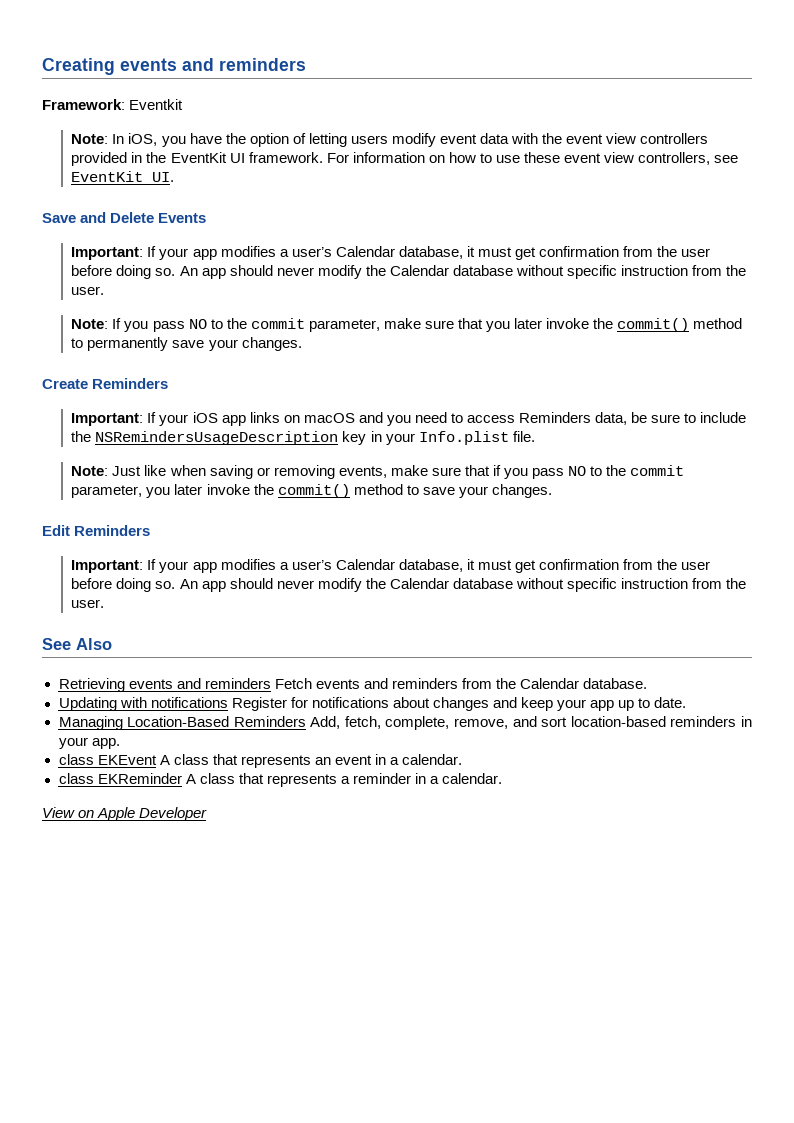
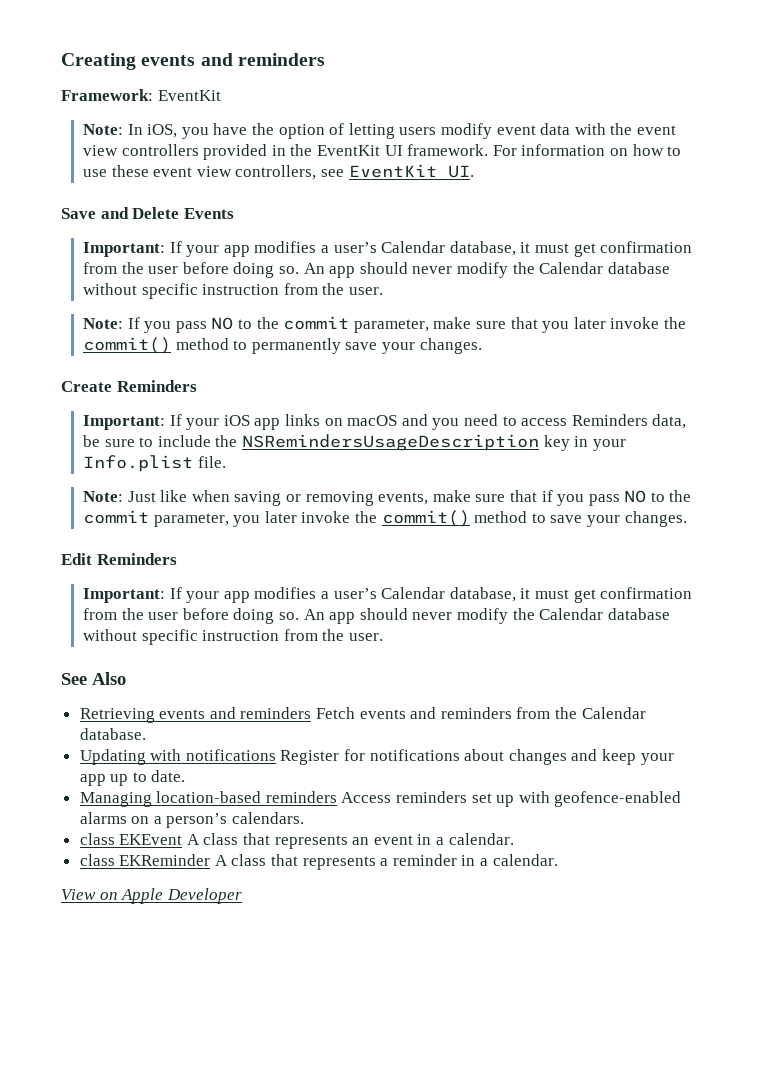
- Framework: Eventkit
+ Framework: EventKit
- Managing Location-Based Reminders Add, fetch, complete, remove, and sort location-based reminders in your app.
+ Managing location-based reminders Access reminders set up with geofence-enabled alarms on a person’s calendars.

